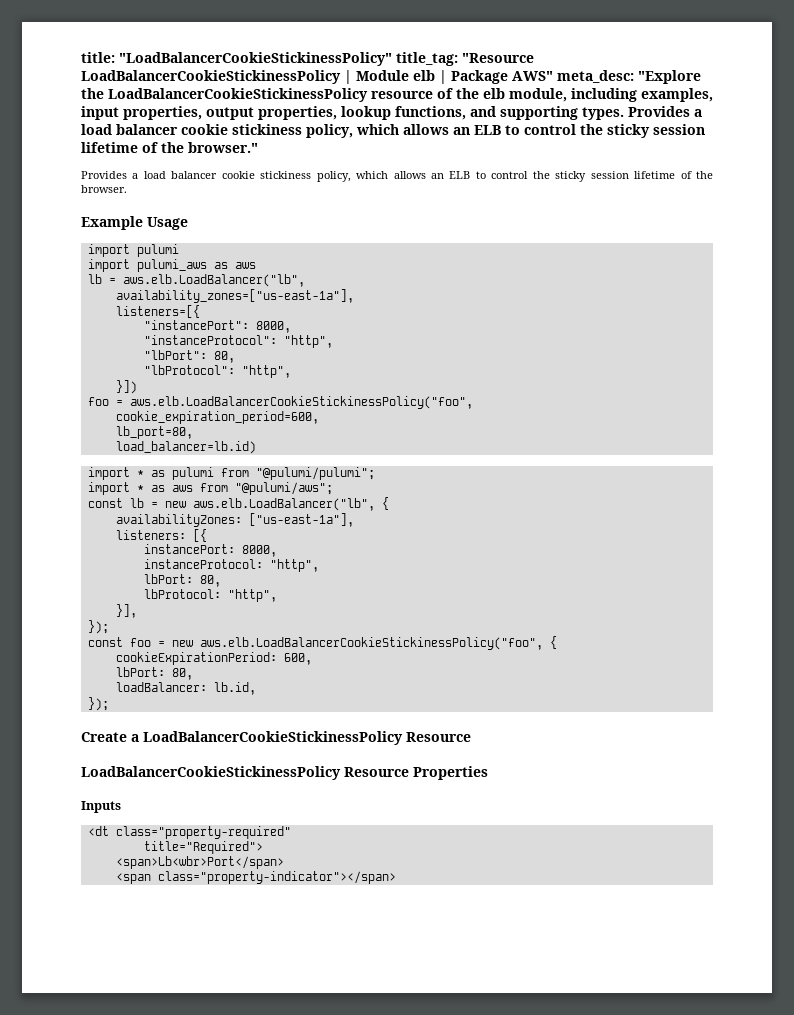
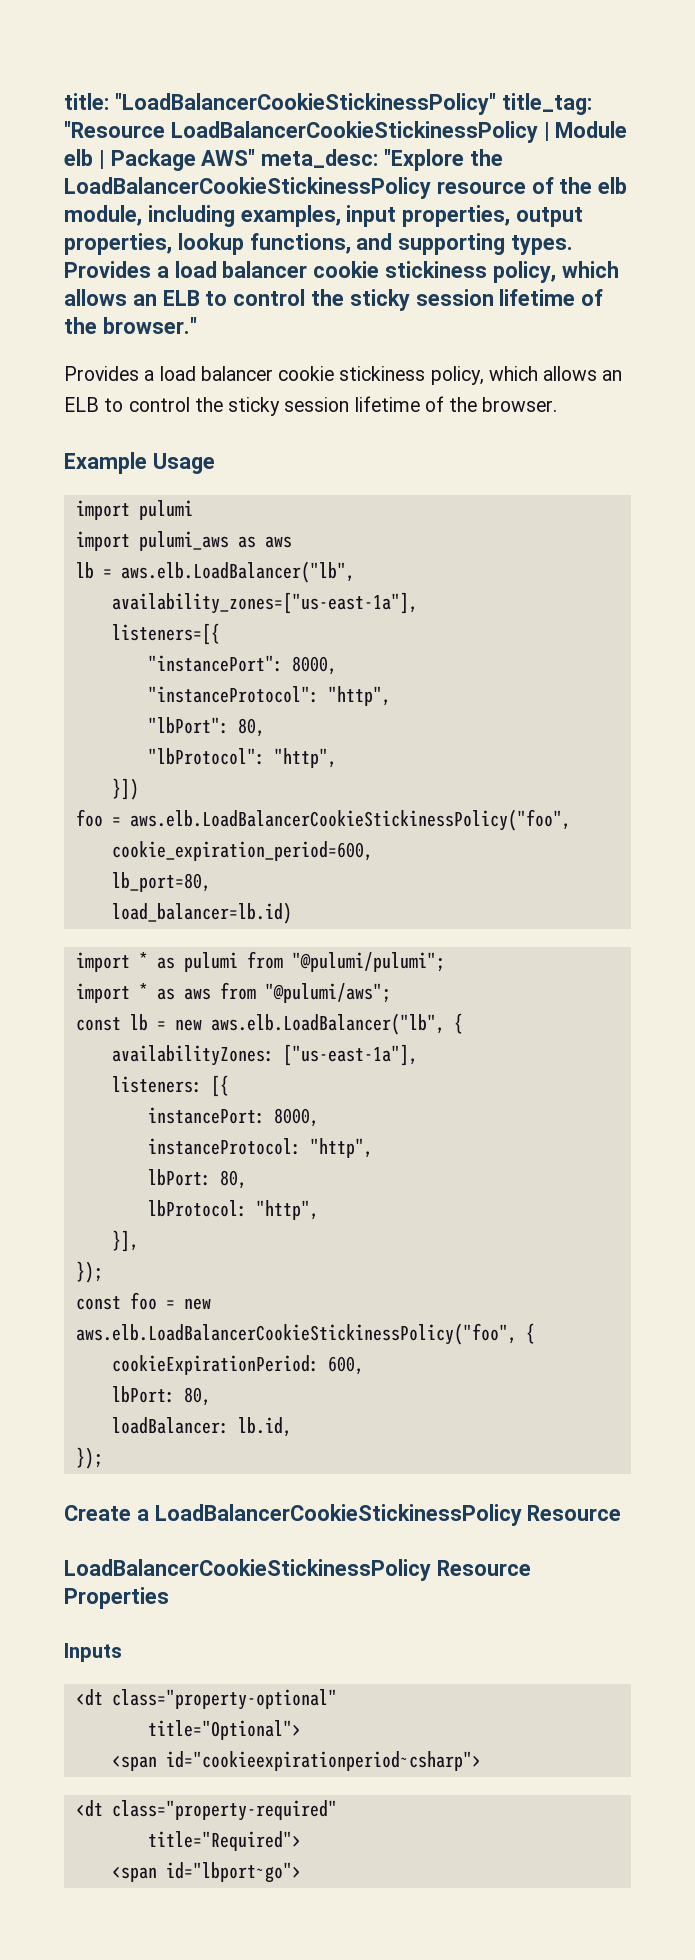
+ <dt class="property-optional"
+ title="Optional">
+ <span id="cookieexpirationperiod~csharp">
- <span>Lb<wbr>Port</span>
- <span class="property-indicator"></span>
+ <span id="lbport~go">

